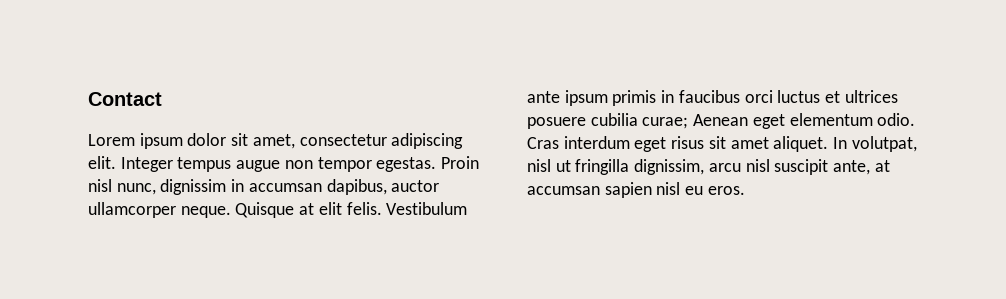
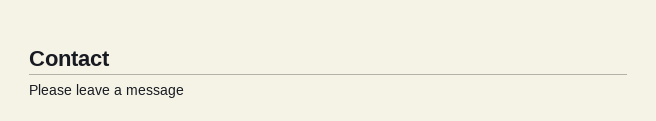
- Lorem ipsum dolor sit amet, consectetur adipiscing elit. Integer tempus augue non tempor egestas. Proin nisl nunc, dignissim in accumsan dapibus, auctor ullamcorper neque. Quisque at elit felis. Vestibulum ante ipsum primis in faucibus orci luctus et ultrices posuere cubilia curae; Aenean eget elementum odio. Cras interdum eget risus sit amet aliquet. In volutpat, nisl ut fringilla dignissim, arcu nisl suscipit ante, at accumsan sapien nisl eu eros.
+ Please leave a message

